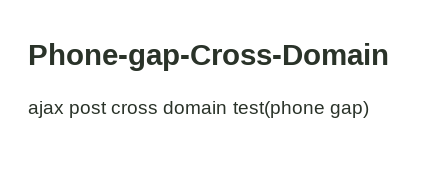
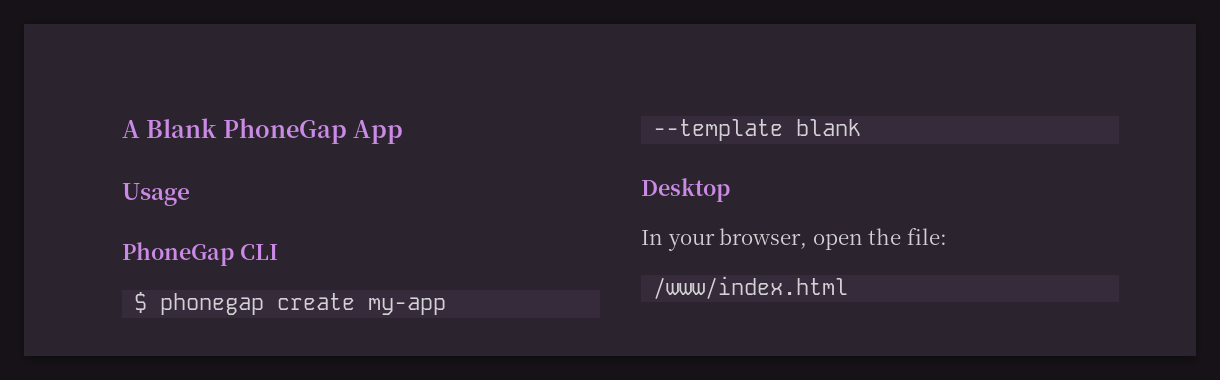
- Phone-gap-Cross-Domain
- ajax post cross domain test(phone gap)
+ A Blank PhoneGap App
+ Usage
+ PhoneGap CLI
+ $ phonegap create my-app --template blank
+ Desktop
+ In your browser, open the file:
+ /www/index.html

